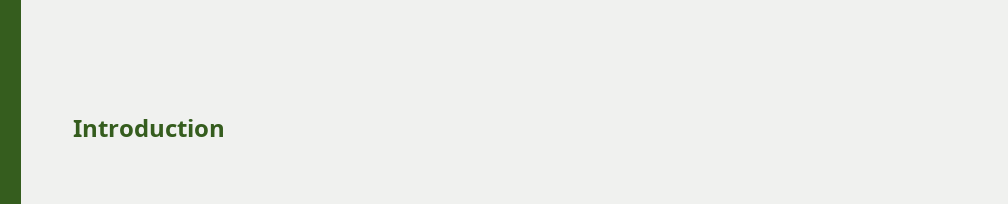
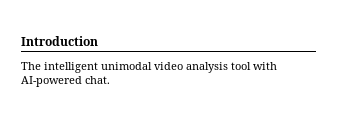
+ The intelligent unimodal video analysis tool with AI-powered chat.

